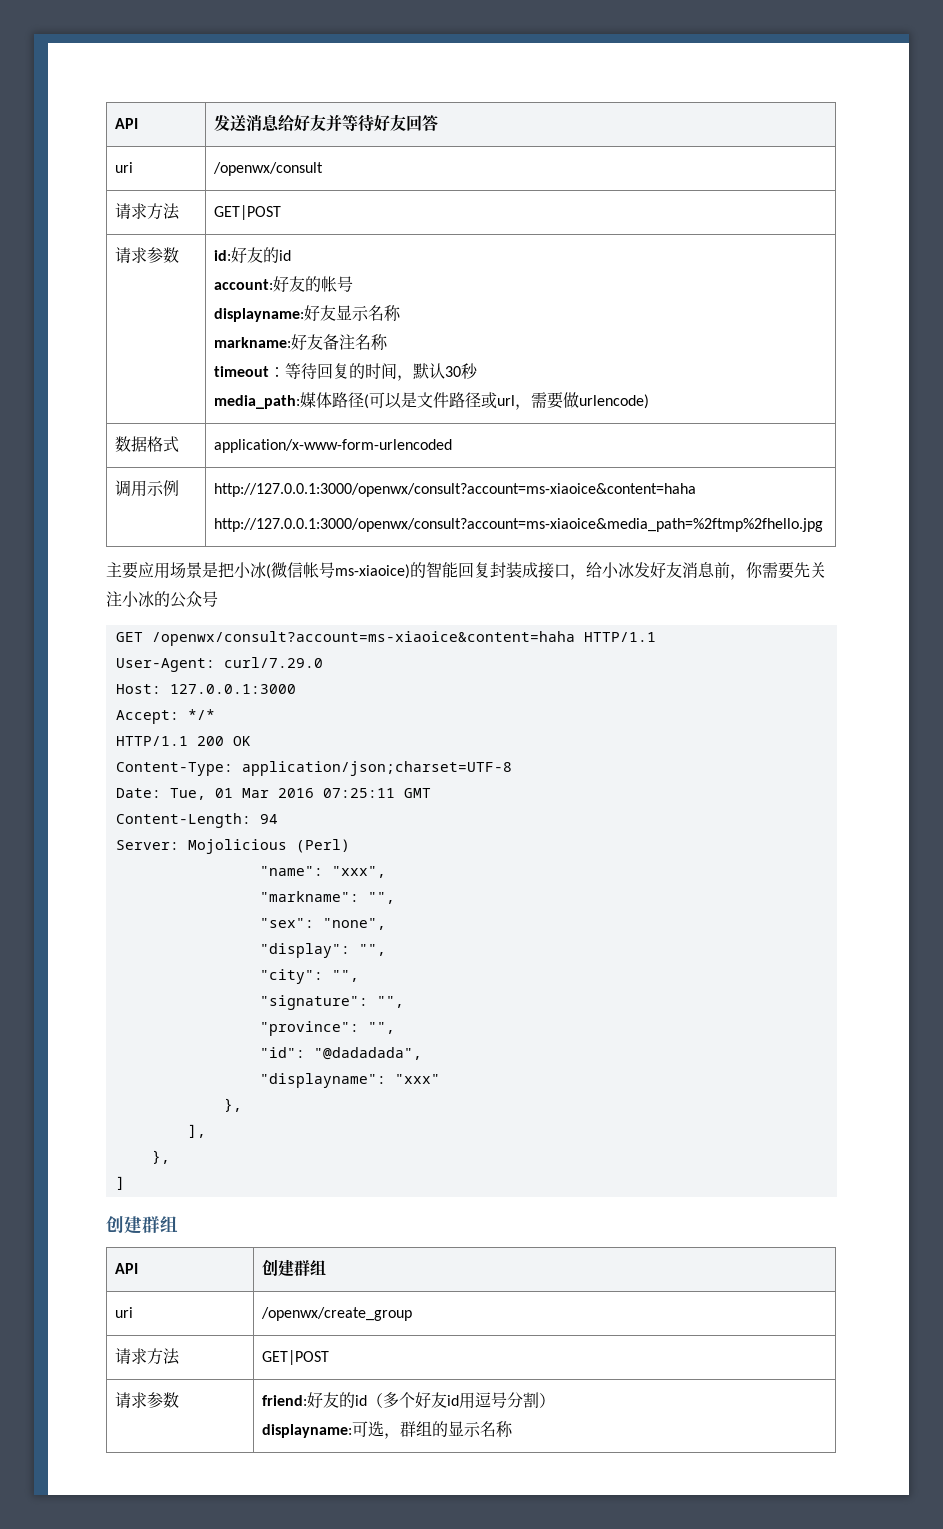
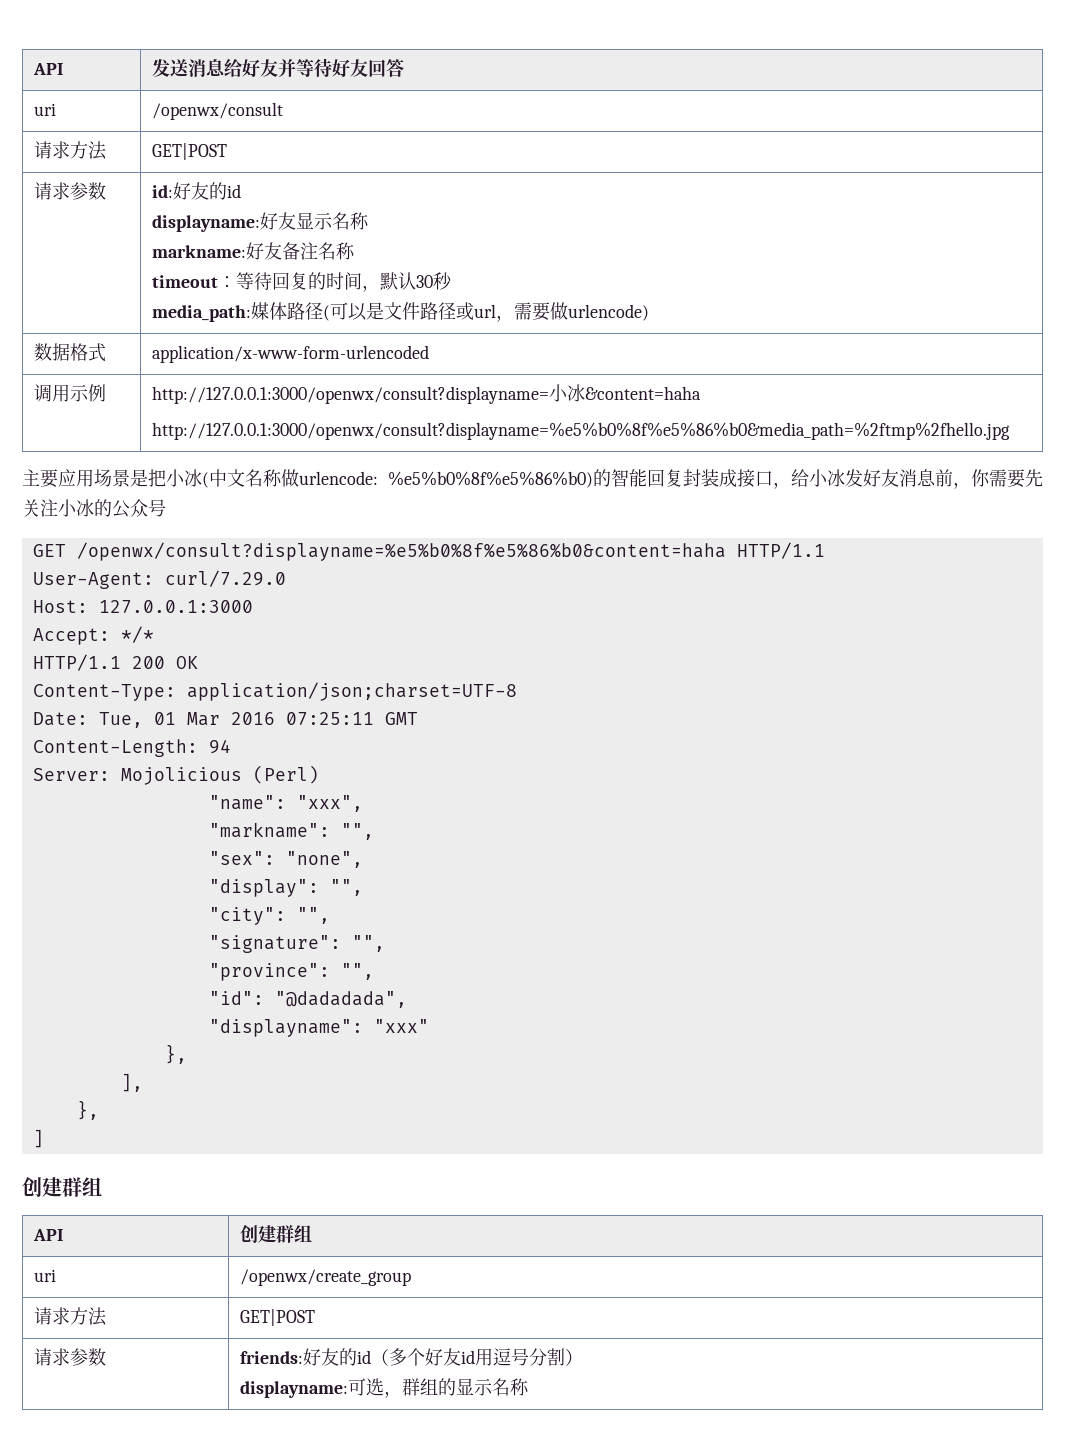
  请求参数 | id:好友的id
- account:好友的帐号
- 调用示例 | http://127.0.0.1:3000/openwx/consult?account=ms-xiaoice&content=haha
- http://127.0.0.1:3000/openwx/consult?account=ms-xiaoice&media_path=%2ftmp%2fhello.jpg
+ 调用示例 | http://127.0.0.1:3000/openwx/consult?displayname=小冰&content=haha
+ http://127.0.0.1:3000/openwx/consult?displayname=%e5%b0%8f%e5%86%b0&media_path=%2ftmp%2fhello.jpg
- 主要应用场景是把小冰(微信帐号ms-xiaoice)的智能回复封装成接口，给小冰发好友消息前，你需要先关注小冰的公众号
+ 主要应用场景是把小冰(中文名称做urlencode: %e5%b0%8f%e5%86%b0)的智能回复封装成接口，给小冰发好友消息前，你需要先关注小冰的公众号
- GET /openwx/consult?account=ms-xiaoice&content=haha HTTP/1.1
+ GET /openwx/consult?displayname=%e5%b0%8f%e5%86%b0&content=haha HTTP/1.1
- 请求参数 | friend:好友的id（多个好友id用逗号分割）
+ 请求参数 | friends:好友的id（多个好友id用逗号分割）

